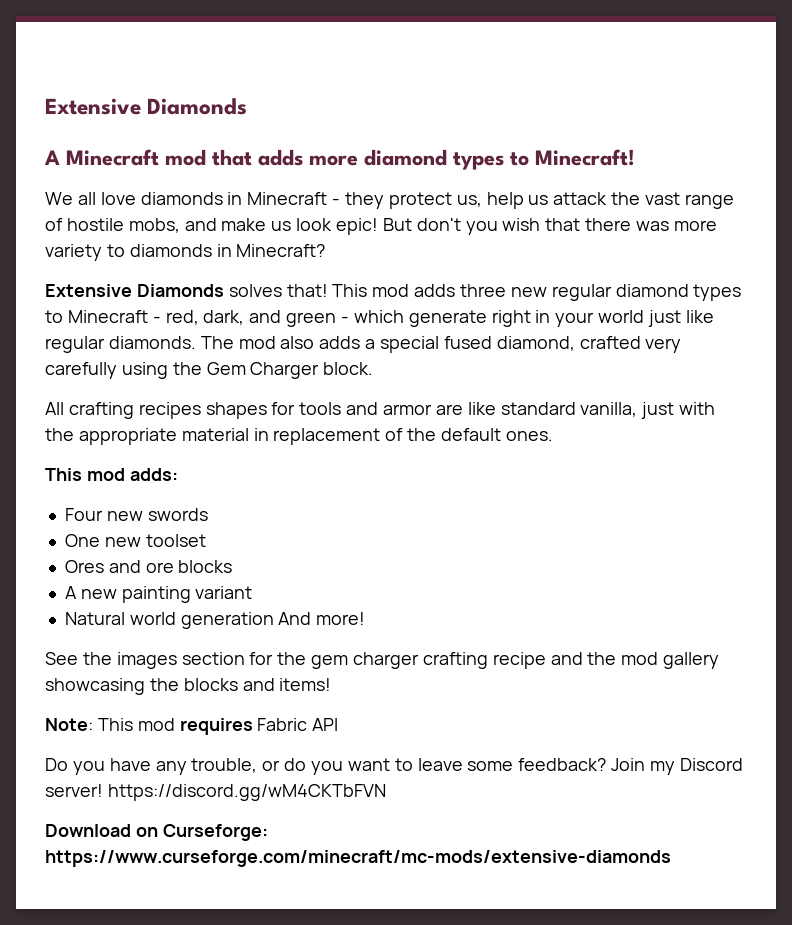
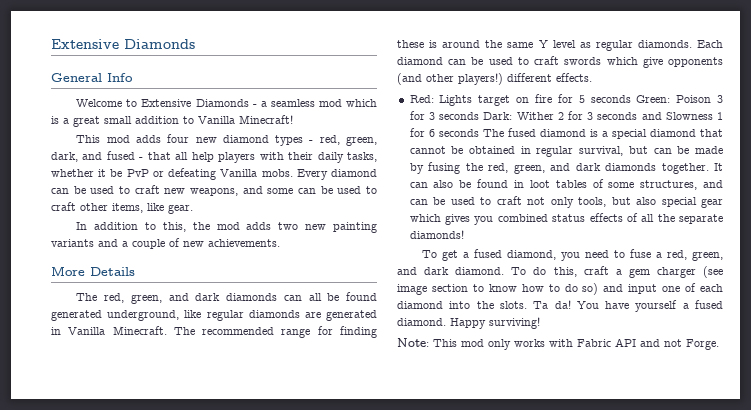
- A Minecraft mod that adds more diamond types to Minecraft!
- We all love diamonds in Minecraft - they protect us, help us attack the vast range of hostile mobs, and make us look epic! But don't you wish that there was more variety to diamonds in Minecraft?
- Extensive Diamonds solves that! This mod adds three new regular diamond types to Minecraft - red, dark, and green - which generate right in your world just like regular diamonds. The mod also adds a special fused diamond, crafted very carefully using the Gem Charger block.
- All crafting recipes shapes for tools and armor are like standard vanilla, just with the appropriate material in replacement of the default ones.
- This mod adds:
- Four new swords
- One new toolset
- Ores and ore blocks
- A new painting variant
- Natural world generation And more!
- See the images section for the gem charger crafting recipe and the mod gallery showcasing the blocks and items!
+ General Info
+ Welcome to Extensive Diamonds - a seamless mod which is a great small addition to Vanilla Minecraft!
+ This mod adds four new diamond types - red, green, dark, and fused - that all help players with their daily tasks, whether it be PvP or defeating Vanilla mobs. Every diamond can be used to craft new weapons, and some can be used to craft other items, like gear.
+ In addition to this, the mod adds two new painting variants and a couple of new achievements.
+ More Details
+ The red, green, and dark diamonds can all be found generated underground, like regular diamonds are generated in Vanilla Minecraft. The recommended range for finding these is around the same Y level as regular diamonds. Each diamond can be used to craft swords which give opponents (and other players!) different effects.
+ Red: Lights target on fire for 5 seconds Green: Poison 3 for 3 seconds Dark: Wither 2 for 3 seconds and Slowness 1 for 6 seconds The fused diamond is a special diamond that cannot be obtained in regular survival, but can be made by fusing the red, green, and dark diamonds together. It can also be found in loot tables of some structures, and can be used to craft not only tools, but also special gear which gives you combined status effects of all the separate diamonds!
+ To get a fused diamond, you need to fuse a red, green, and dark diamond. To do this, craft a gem charger (see image section to know how to do so) and input one of each diamond into the slots. Ta da! You have yourself a fused diamond. Happy surviving!
- Note: This mod requires Fabric API
- Do you have any trouble, or do you want to leave some feedback? Join my Discord server! https://discord.gg/wM4CKTbFVN
- Download on Curseforge: https://www.curseforge.com/minecraft/mc-mods/extensive-diamonds
+ Note: This mod only works with Fabric API and not Forge.

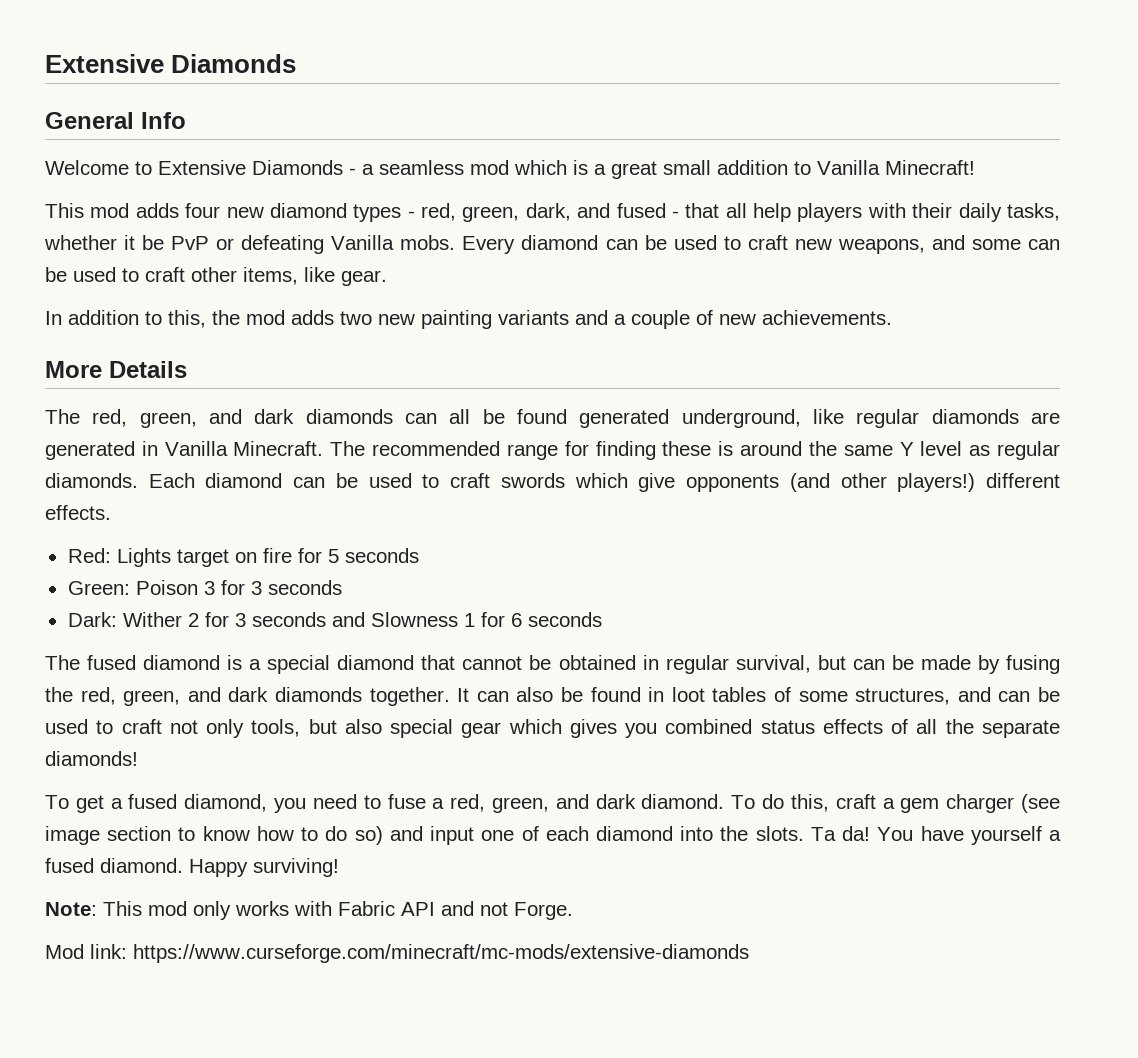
- Red: Lights target on fire for 5 seconds Green: Poison 3 for 3 seconds Dark: Wither 2 for 3 seconds and Slowness 1 for 6 seconds The fused diamond is a special diamond that cannot be obtained in regular survival, but can be made by fusing the red, green, and dark diamonds together.
+ Red: Lights target on fire for 5 seconds
+ Green: Poison 3 for 3 seconds
+ Dark: Wither 2 for 3 seconds and Slowness 1 for 6 seconds
+ The fused diamond is a special diamond that cannot be obtained in regular survival, but can be made by fusing the red, green, and dark diamonds together.
+ Mod link: https://www.curseforge.com/minecraft/mc-mods/extensive-diamonds

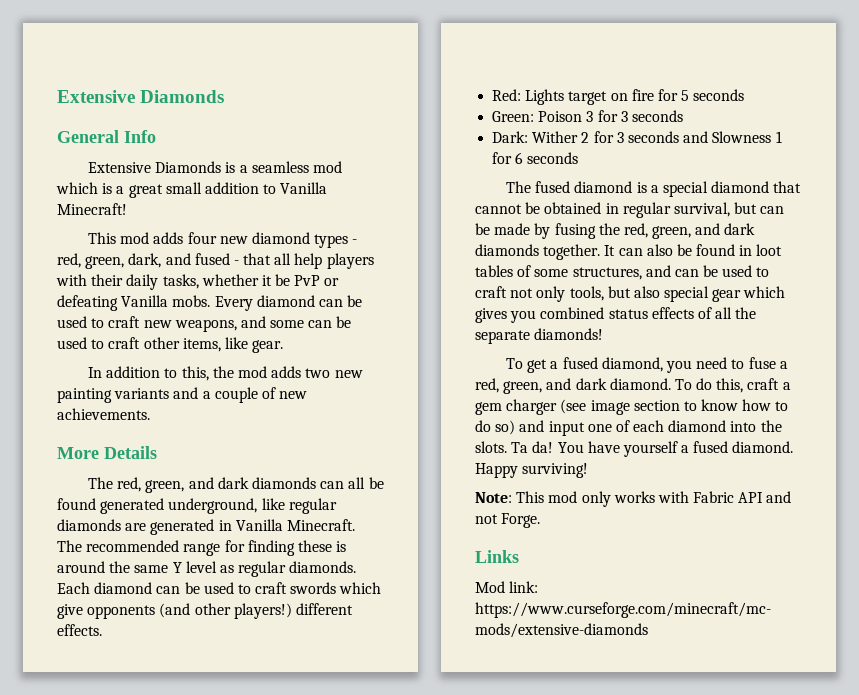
- Welcome to Extensive Diamonds - a seamless mod which is a great small addition to Vanilla Minecraft!
+ Extensive Diamonds is a seamless mod which is a great small addition to Vanilla Minecraft!
+ Links

